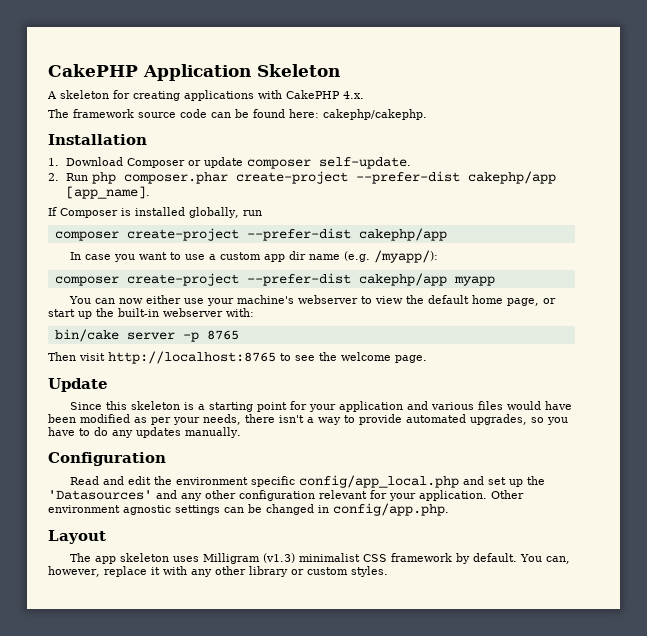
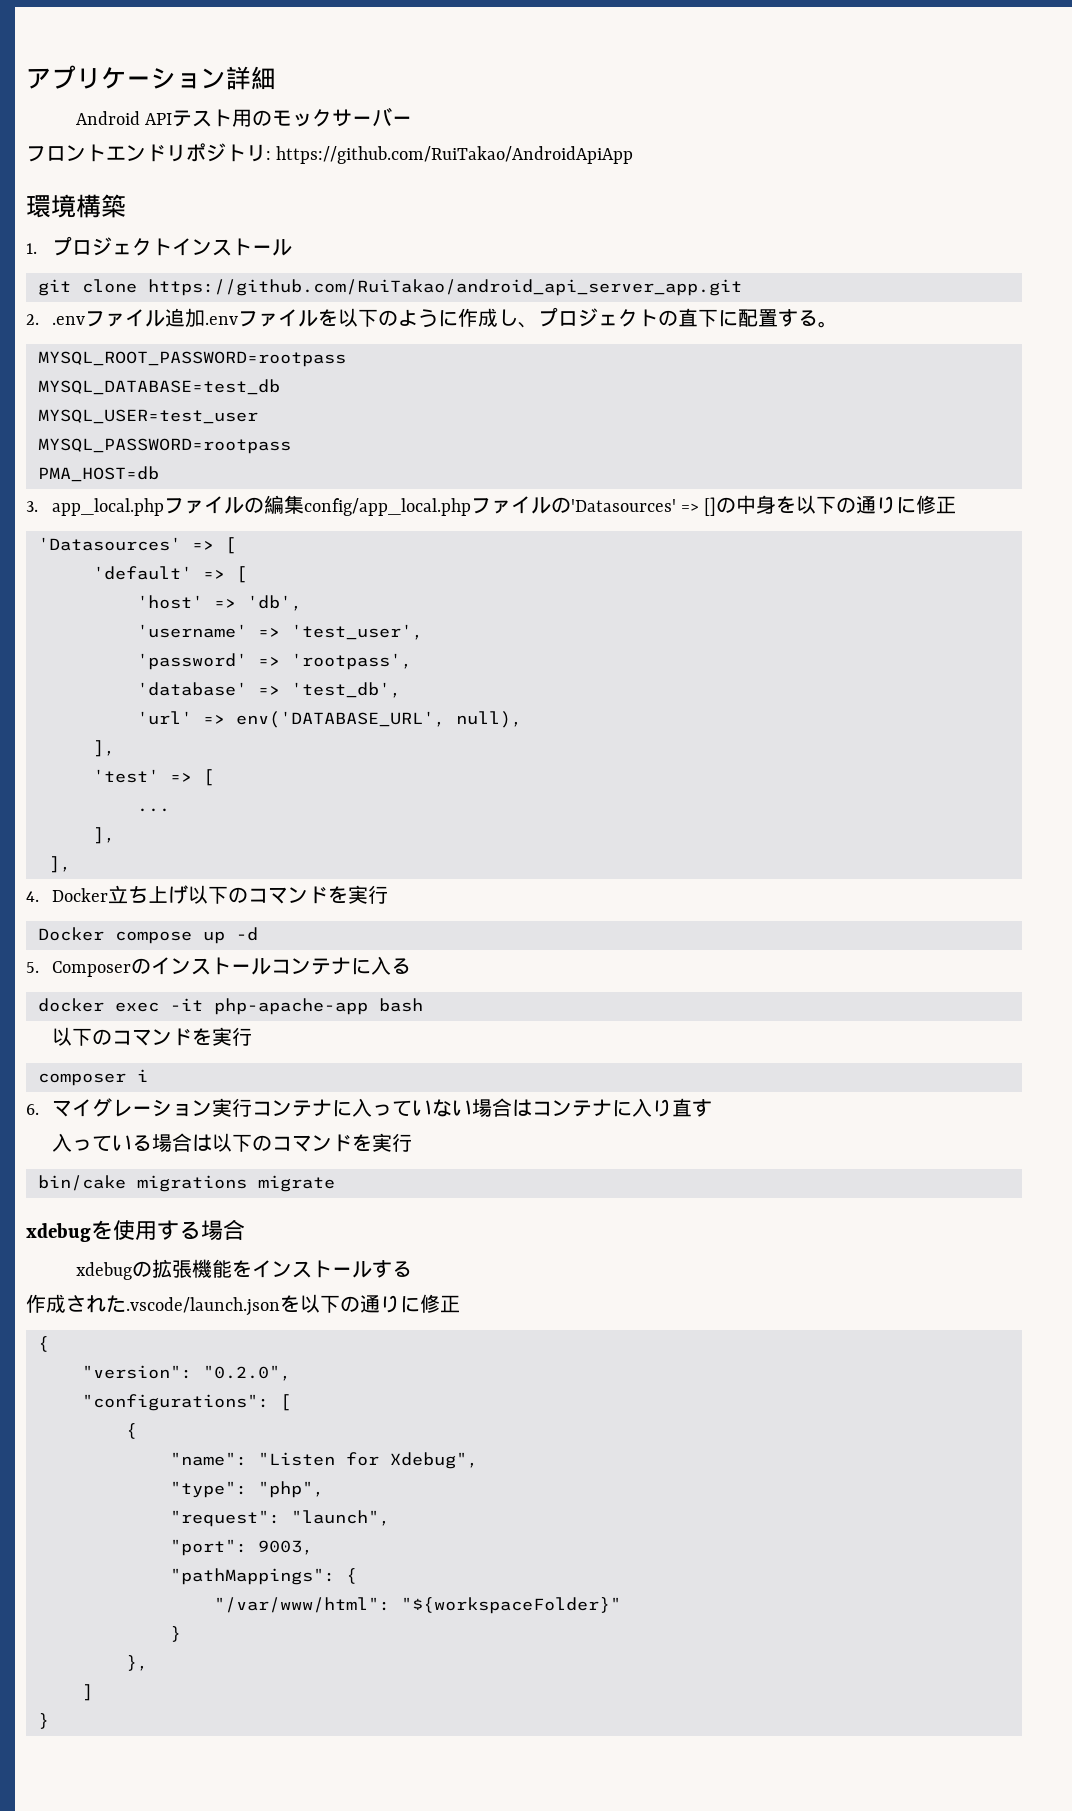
- CakePHP Application Skeleton
- A skeleton for creating applications with CakePHP 4.x.
- The framework source code can be found here: cakephp/cakephp.
- Installation
- 1. Download Composer or update composer self-update.
- 2. Run php composer.phar create-project --prefer-dist cakephp/app [app_name].
- If Composer is installed globally, run
- composer create-project --prefer-dist cakephp/app
- In case you want to use a custom app dir name (e.g. /myapp/):
- composer create-project --prefer-dist cakephp/app myapp
- You can now either use your machine's webserver to view the default home page, or start up the built-in webserver with:
- bin/cake server -p 8765
- Then visit http://localhost:8765 to see the welcome page.
- Update
- Since this skeleton is a starting point for your application and various files would have been modified as per your needs, there isn't a way to provide automated upgrades, so you have to do any updates manually.
- Configuration
- Read and edit the environment specific config/app_local.php and set up the 'Datasources' and any other configuration relevant for your application. Other environment agnostic settings can be changed in config/app.php.
- Layout
- The app skeleton uses Milligram (v1.3) minimalist CSS framework by default. You can, however, replace it with any other library or custom styles.
+ アプリケーション詳細
+ Android APIテスト用のモックサーバー
+ フロントエンドリポジトリ: https://github.com/RuiTakao/AndroidApiApp
+ 環境構築
+ 1.プロジェクトインストール
+ git clone https://github.com/RuiTakao/android_api_server_app.git
+ 2. .envファイル追加.envファイルを以下のように作成し、プロジェクトの直下に配置する。
+ MYSQL_ROOT_PASSWORD=rootpass
+ MYSQL_DATABASE=test_db
+ MYSQL_USER=test_user
+ MYSQL_PASSWORD=rootpass
+ PMA_HOST=db
+ 3. app_local.phpファイルの編集config/app_local.phpファイルの'Datasources' => []の中身を以下の通りに修正
+ 'Datasources' => [
+ 'default' => [
+ 'host' => 'db',
+ 'username' => 'test_user',
+ 'password' => 'rootpass',
+ 'database' => 'test_db',
+ 'url' => env('DATABASE_URL', null),
+ ],
+ 'test' => [
+ ...
+ ],
+ ],
+ 4. Docker立ち上げ以下のコマンドを実行
+ Docker compose up -d
+ 5. Composerのインストールコンテナに入る
+ docker exec -it php-apache-app bash
+ 以下のコマンドを実行
+ composer i
+ 6.マイグレーション実行コンテナに入っていない場合はコンテナに入り直す
+ 入っている場合は以下のコマンドを実行
+ bin/cake migrations migrate
+ xdebugを使用する場合
+ xdebugの拡張機能をインストールする
+ 作成された.vscode/launch.jsonを以下の通りに修正
+ {
+ "version": "0.2.0",
+ "configurations": [
+ {
+ "name": "Listen for Xdebug",
+ "type": "php",
+ "request": "launch",
+ "port": 9003,
+ "pathMappings": {
+ "/var/www/html": "${workspaceFolder}"
+ }
+ },
+ ]
+ }

